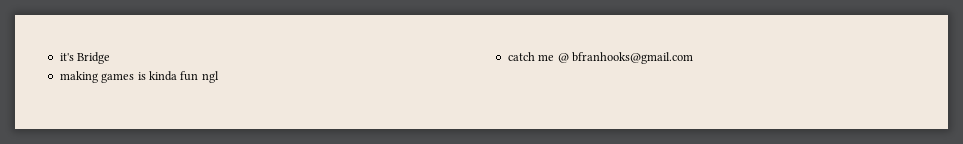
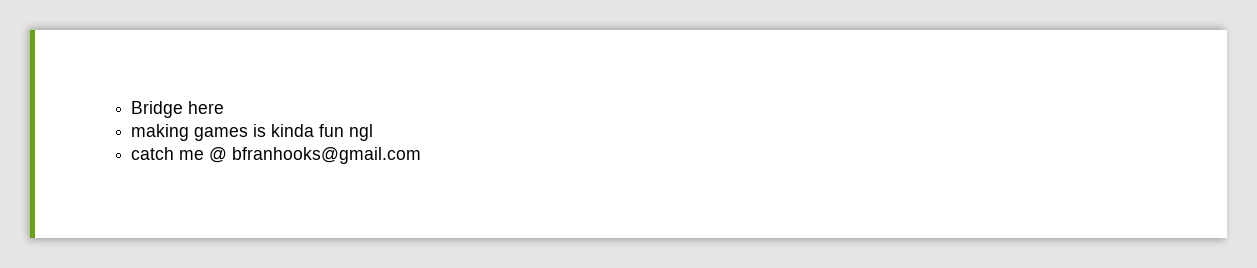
- it's Bridge
+ Bridge here

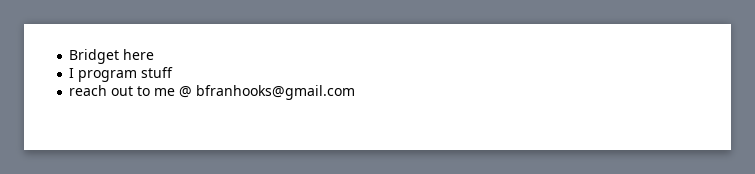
- Bridge here
+ Bridget here
- making games is kinda fun ngl
- catch me @ bfranhooks@gmail.com
+ I program stuff
+ reach out to me @ bfranhooks@gmail.com

